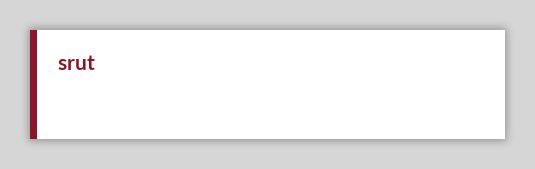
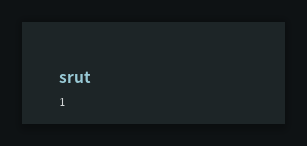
+ 1

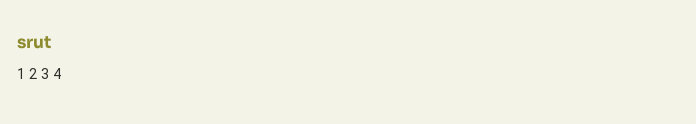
- 1
+ 1 2 3 4

